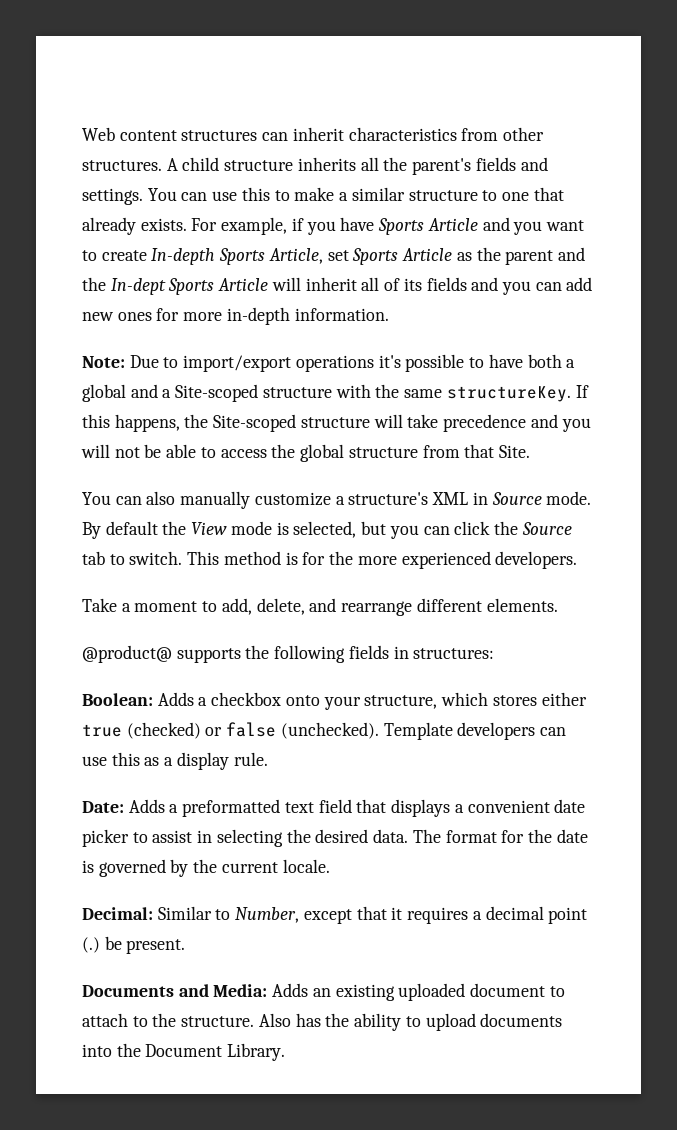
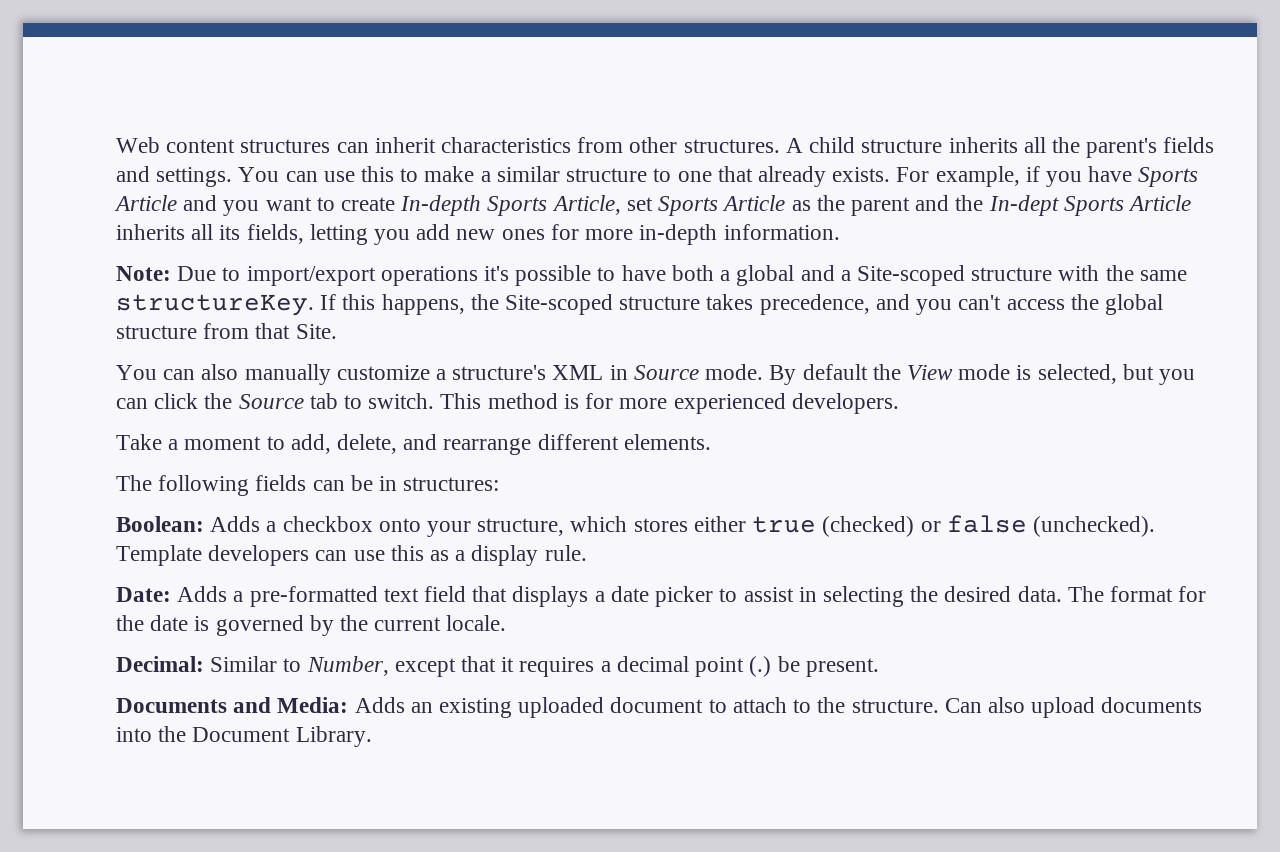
- For example, if you have Sports Article and you want to create In-depth Sports Article, set Sports Article as the parent and the In-dept Sports Article will inherit all of its fields and you can add new ones for more in-depth information.
+ For example, if you have Sports Article and you want to create In-depth Sports Article, set Sports Article as the parent and the In-dept Sports Article inherits all its fields, letting you add new ones for more in-depth information.
- If this happens, the Site-scoped structure will take precedence and you will not be able to access the global structure from that Site.
+ If this happens, the Site-scoped structure takes precedence, and you can't access the global structure from that Site.
- This method is for the more experienced developers.
+ This method is for more experienced developers.
- @product@ supports the following fields in structures:
+ The following fields can be in structures:
- Date: Adds a preformatted text field that displays a convenient date picker to assist in selecting the desired data.
+ Date: Adds a pre-formatted text field that displays a date picker to assist in selecting the desired data.
- Also has the ability to upload documents into the Document Library.
+ Can also upload documents into the Document Library.

